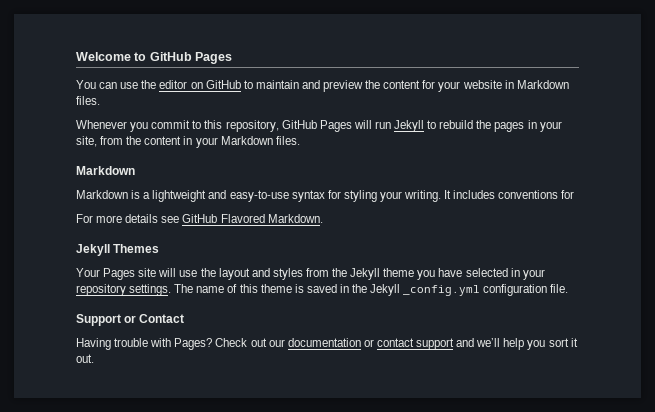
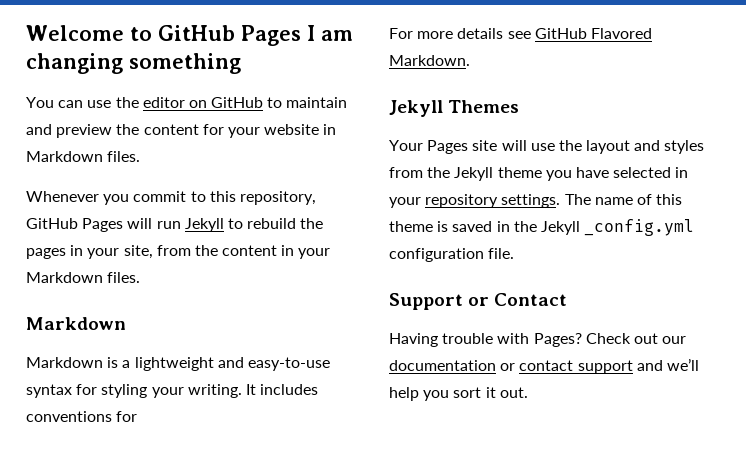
- Welcome to GitHub Pages
+ Welcome to GitHub Pages I am changing something

